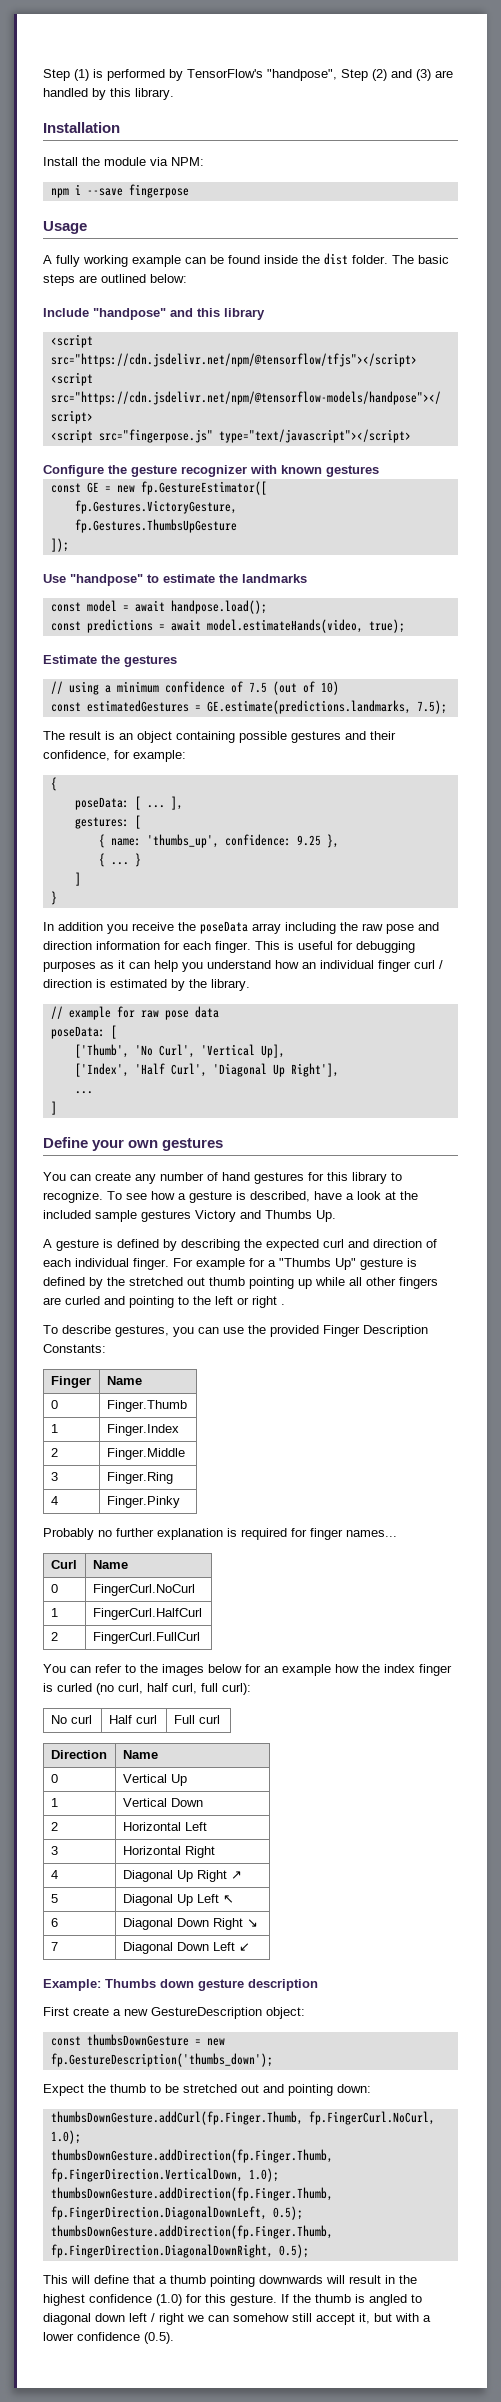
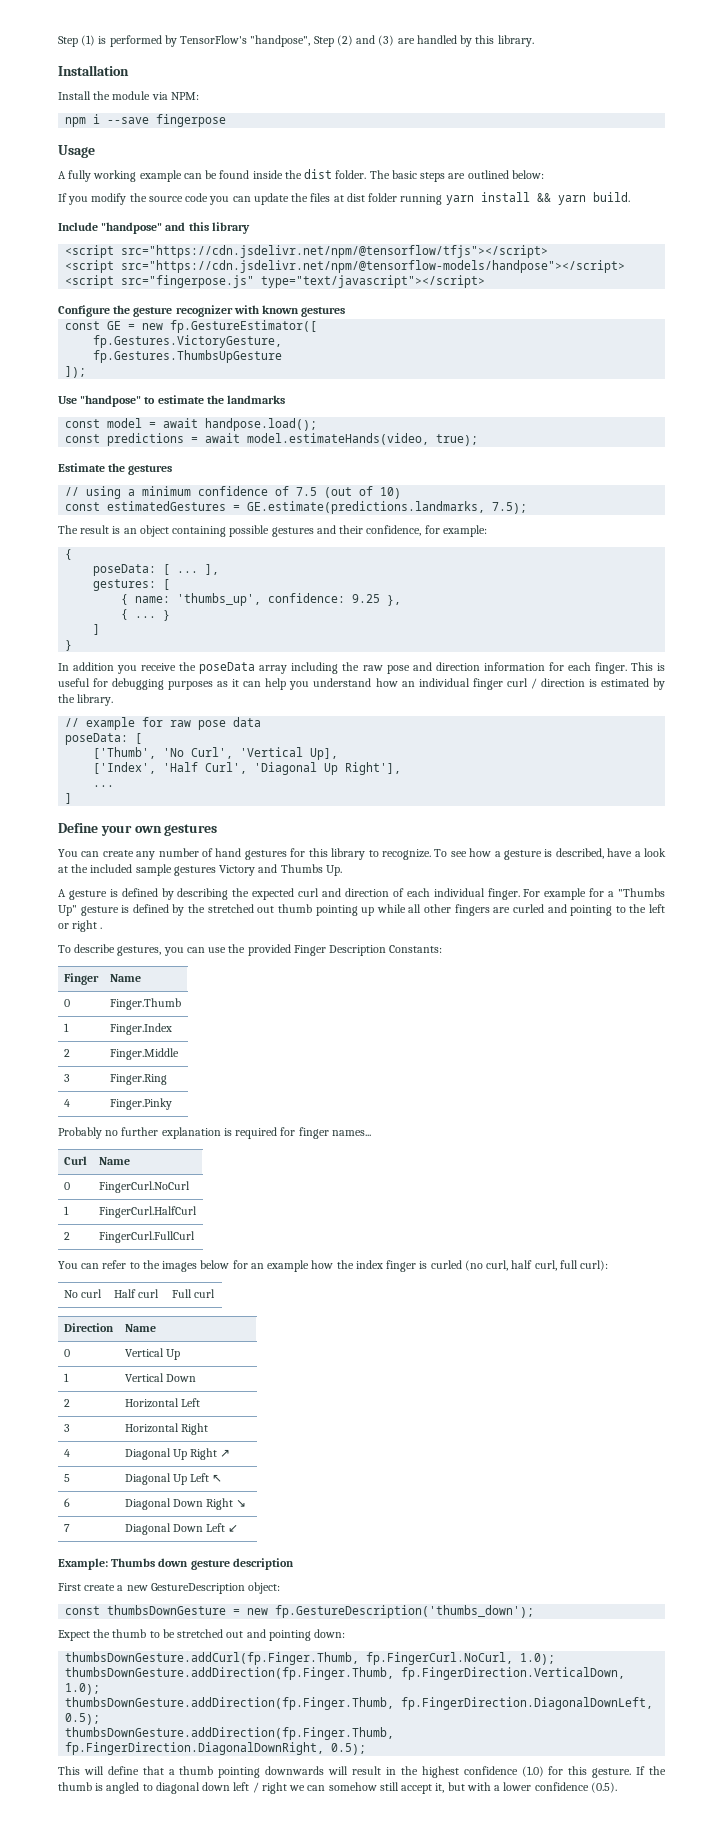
+ If you modify the source code you can update the files at dist folder running yarn install && yarn build.

